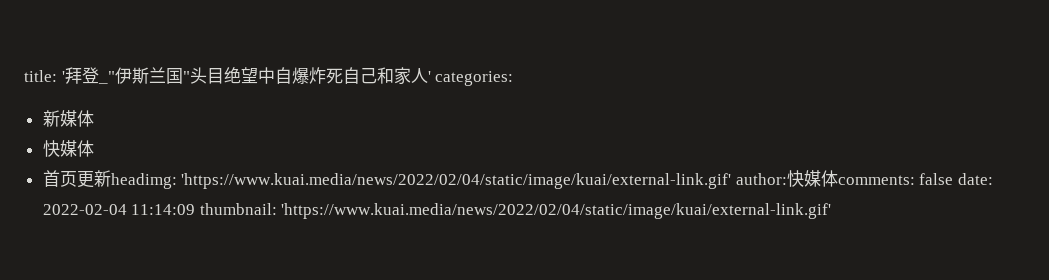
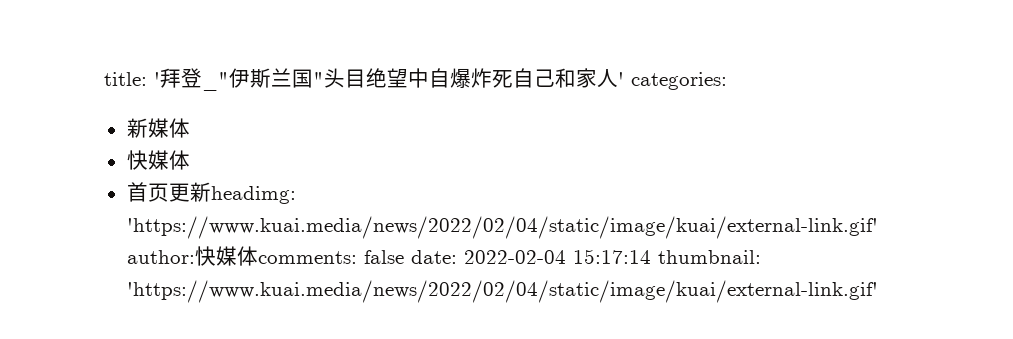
- 首页更新headimg: 'https://www.kuai.media/news/2022/02/04/static/image/kuai/external-link.gif' author:快媒体comments: false date: 2022-02-04 11:14:09 thumbnail: 'https://www.kuai.media/news/2022/02/04/static/image/kuai/external-link.gif'
+ 首页更新headimg: 'https://www.kuai.media/news/2022/02/04/static/image/kuai/external-link.gif' author:快媒体comments: false date: 2022-02-04 15:17:14 thumbnail: 'https://www.kuai.media/news/2022/02/04/static/image/kuai/external-link.gif'

